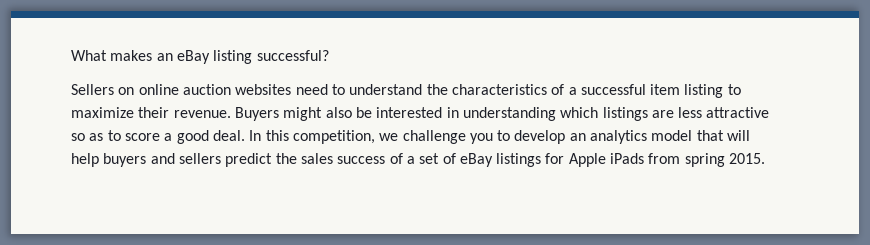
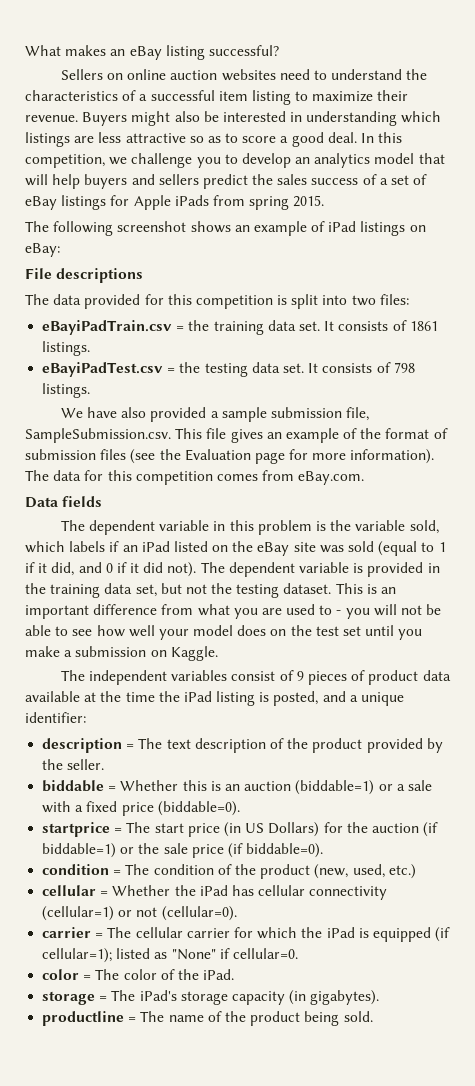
+ The following screenshot shows an example of iPad listings on eBay:
+ File descriptions
+ The data provided for this competition is split into two files:
+ eBayiPadTrain.csv = the training data set. It consists of 1861 listings.
+ eBayiPadTest.csv = the testing data set. It consists of 798 listings.
+ We have also provided a sample submission file, SampleSubmission.csv. This file gives an example of the format of submission files (see the Evaluation page for more information). The data for this competition comes from eBay.com.
+ Data fields
+ The dependent variable in this problem is the variable sold, which labels if an iPad listed on the eBay site was sold (equal to 1 if it did, and 0 if it did not). The dependent variable is provided in the training data set, but not the testing dataset. This is an important difference from what you are used to - you will not be able to see how well your model does on the test set until you make a submission on Kaggle.
+ The independent variables consist of 9 pieces of product data available at the time the iPad listing is posted, and a unique identifier:
+ description = The text description of the product provided by the seller.
+ biddable = Whether this is an auction (biddable=1) or a sale with a fixed price (biddable=0).
+ startprice = The start price (in US Dollars) for the auction (if biddable=1) or the sale price (if biddable=0).
+ condition = The condition of the product (new, used, etc.)
+ cellular = Whether the iPad has cellular connectivity (cellular=1) or not (cellular=0).
+ carrier = The cellular carrier for which the iPad is equipped (if cellular=1); listed as "None" if cellular=0.
+ color = The color of the iPad.
+ storage = The iPad's storage capacity (in gigabytes).
+ productline = The name of the product being sold.

